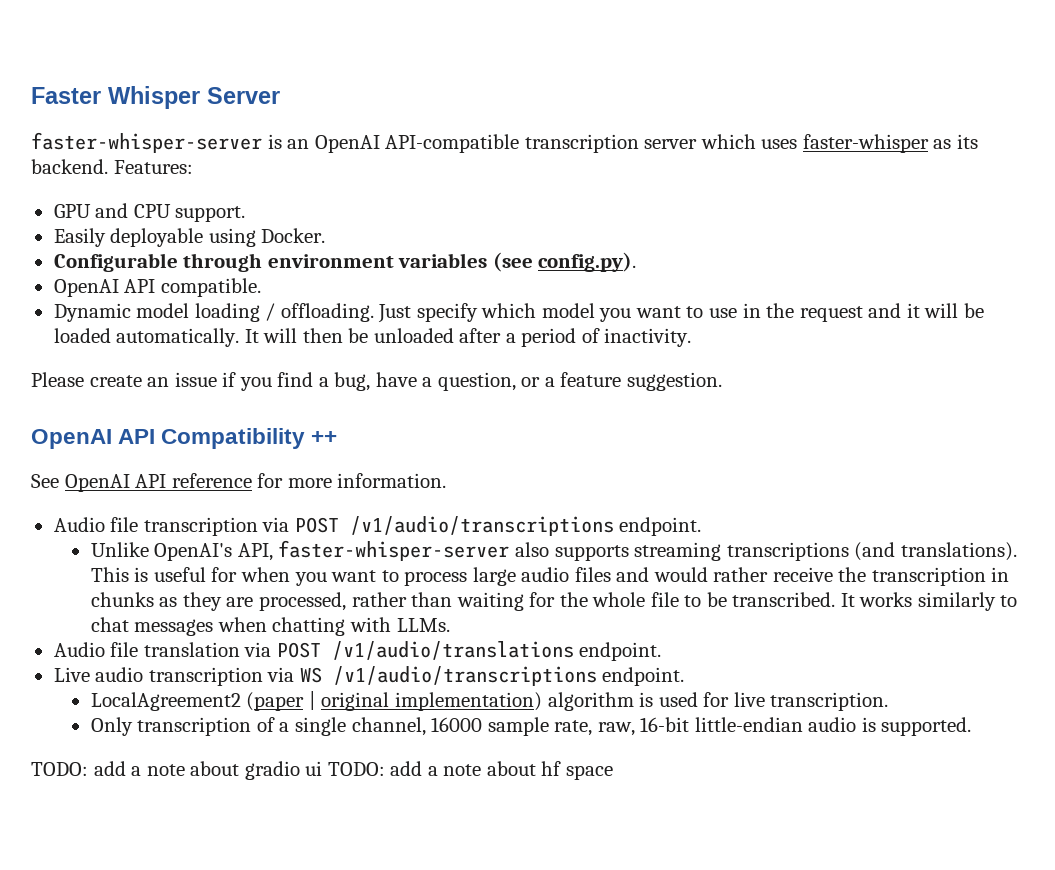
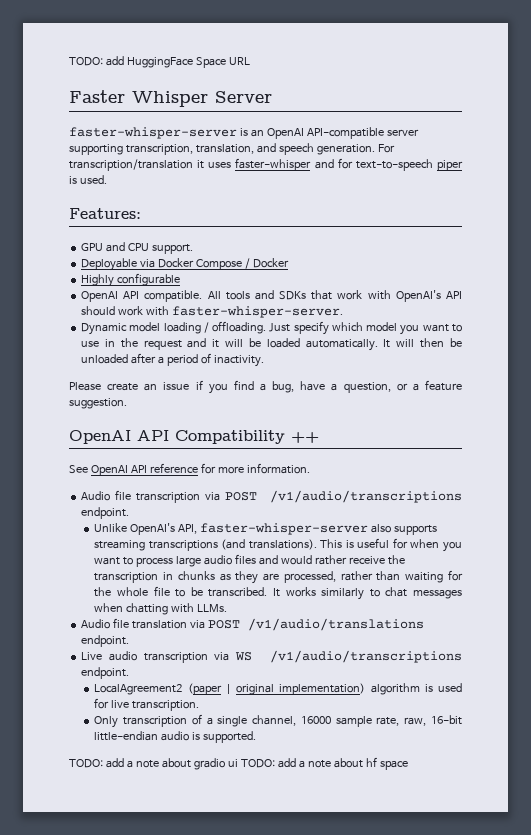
+ TODO: add HuggingFace Space URL
- faster-whisper-server is an OpenAI API-compatible transcription server which uses faster-whisper as its backend. Features:
+ faster-whisper-server is an OpenAI API-compatible server supporting transcription, translation, and speech generation. For transcription/translation it uses faster-whisper and for text-to-speech piper is used.
+ Features:
- Easily deployable using Docker.
- Configurable through environment variables (see config.py).
- OpenAI API compatible.
+ Deployable via Docker Compose / Docker
+ Highly configurable
+ OpenAI API compatible. All tools and SDKs that work with OpenAI's API should work with faster-whisper-server.

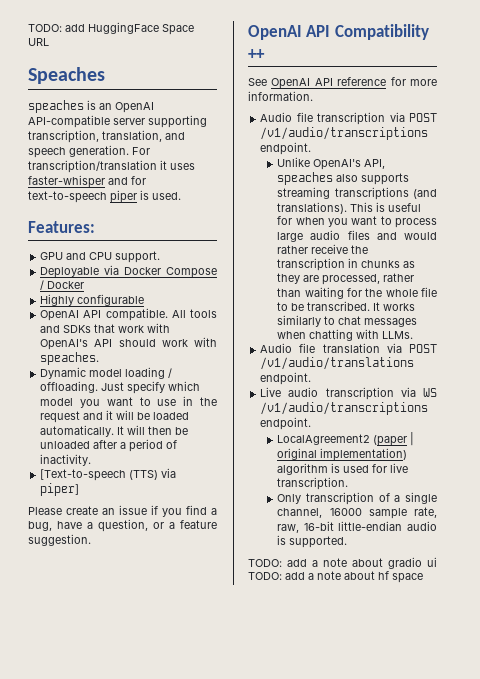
- Faster Whisper Server
- faster-whisper-server is an OpenAI API-compatible server supporting transcription, translation, and speech generation.
+ Speaches
+ speaches is an OpenAI API-compatible server supporting transcription, translation, and speech generation.
- All tools and SDKs that work with OpenAI's API should work with faster-whisper-server.
+ All tools and SDKs that work with OpenAI's API should work with speaches.
+ [Text-to-speech (TTS) via piper]
- Unlike OpenAI's API, faster-whisper-server also supports streaming transcriptions (and translations).
+ Unlike OpenAI's API, speaches also supports streaming transcriptions (and translations).

